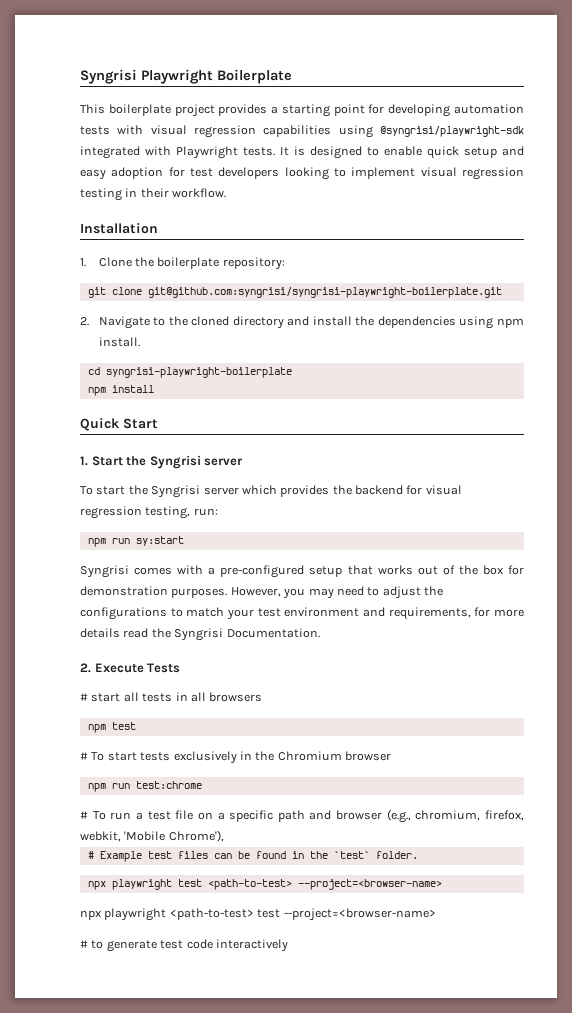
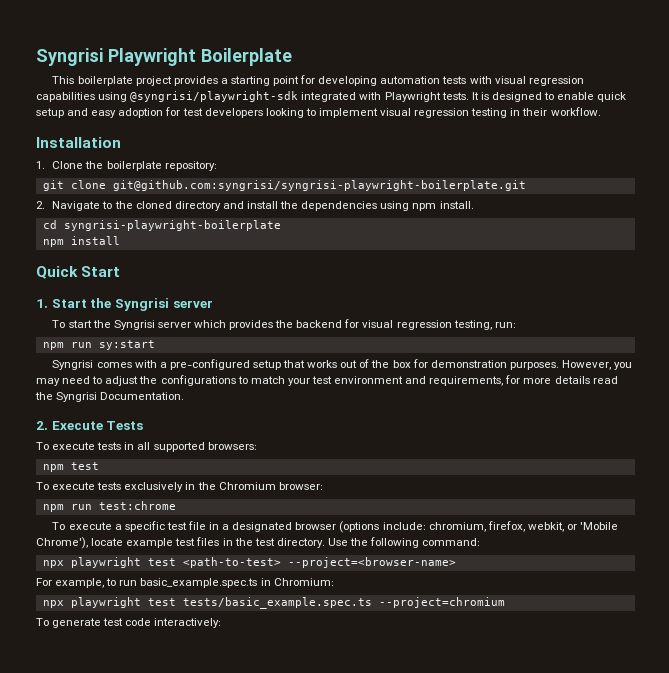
- # start all tests in all browsers
+ To execute tests in all supported browsers:
- # To start tests exclusively in the Chromium browser
+ To execute tests exclusively in the Chromium browser:
- # To run a test file on a specific path and browser (e.g., chromium, firefox, webkit, 'Mobile Chrome'),
- # Example test files can be found in the `test` folder.
+ To execute a specific test file in a designated browser (options include: chromium, firefox, webkit, or 'Mobile Chrome'), locate example test files in the test directory. Use the following command:
- npx playwright <path-to-test> test --project=<browser-name>
- # to generate test code interactively
+ For example, to run basic_example.spec.ts in Chromium:
+ npx playwright test tests/basic_example.spec.ts --project=chromium
+ To generate test code interactively:

